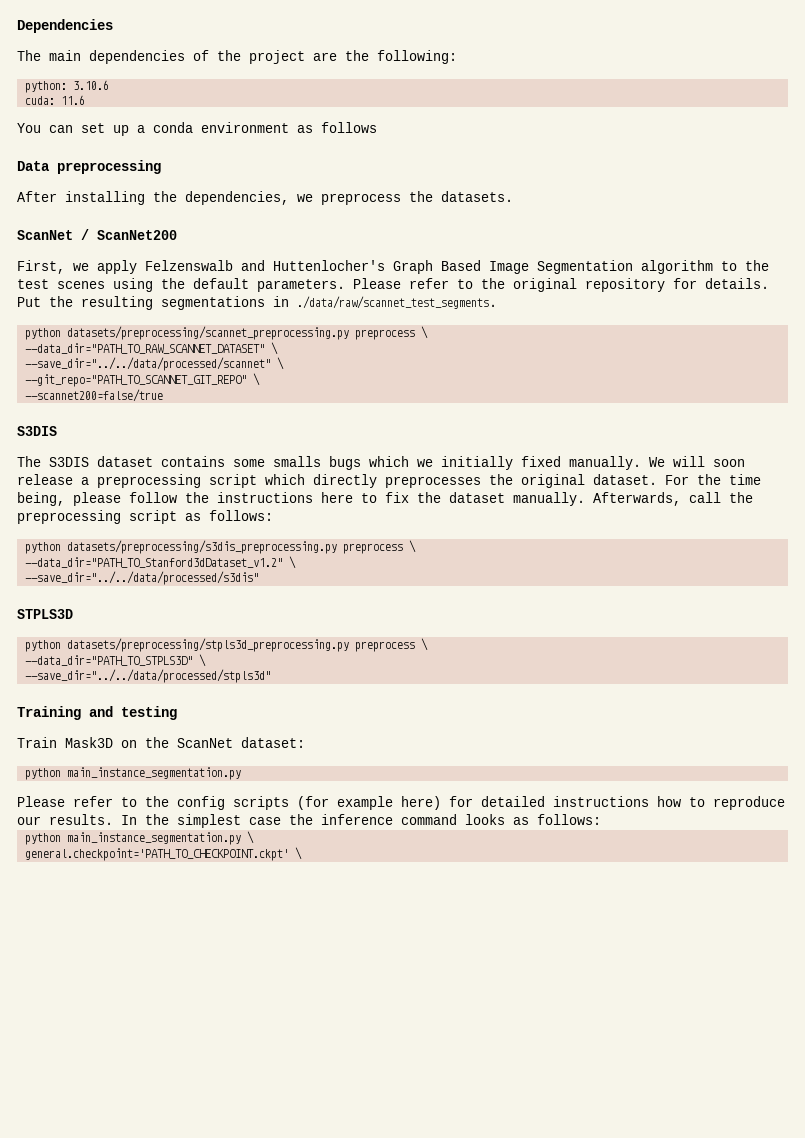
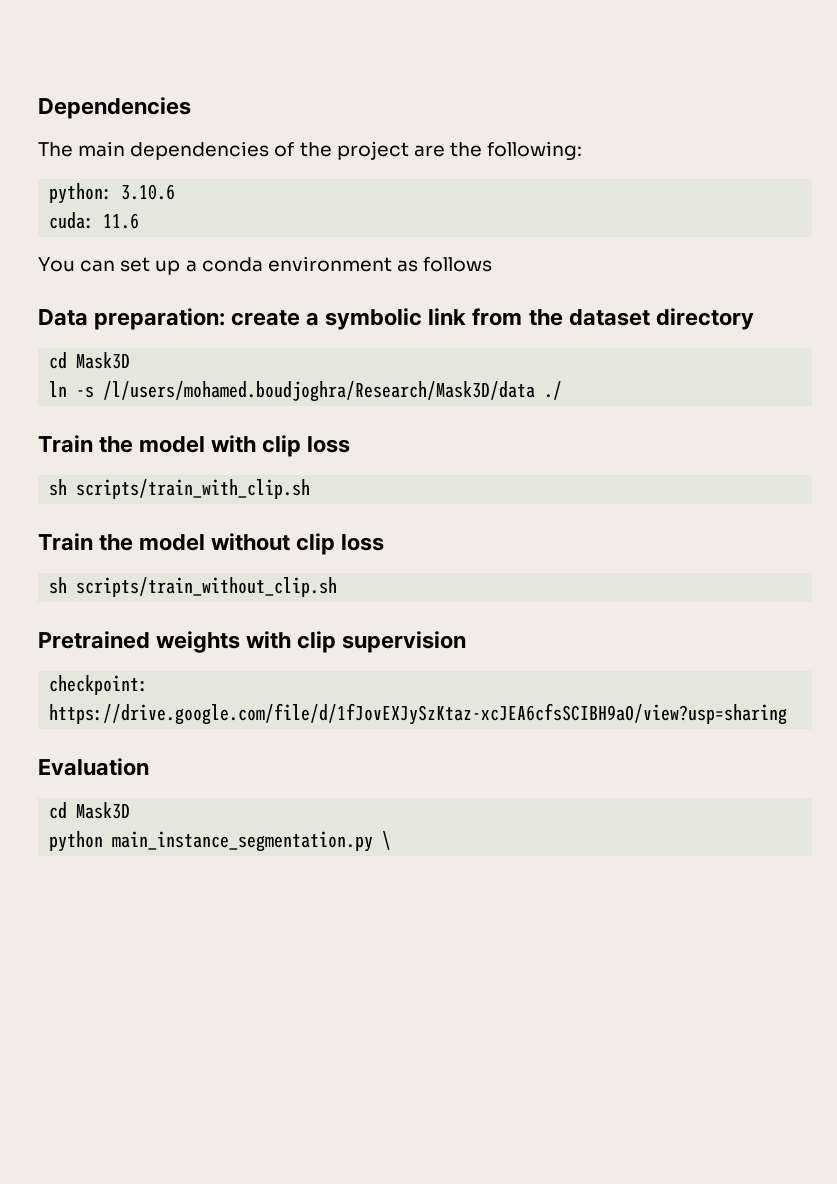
- Data preprocessing
- After installing the dependencies, we preprocess the datasets.
- ScanNet / ScanNet200
- First, we apply Felzenswalb and Huttenlocher's Graph Based Image Segmentation algorithm to the test scenes using the default parameters. Please refer to the original repository for details. Put the resulting segmentations in ./data/raw/scannet_test_segments.
- python datasets/preprocessing/scannet_preprocessing.py preprocess \
- --data_dir="PATH_TO_RAW_SCANNET_DATASET" \
- --save_dir="../../data/processed/scannet" \
- --git_repo="PATH_TO_SCANNET_GIT_REPO" \
- --scannet200=false/true
- S3DIS
- The S3DIS dataset contains some smalls bugs which we initially fixed manually. We will soon release a preprocessing script which directly preprocesses the original dataset. For the time being, please follow the instructions here to fix the dataset manually. Afterwards, call the preprocessing script as follows:
- python datasets/preprocessing/s3dis_preprocessing.py preprocess \
- --data_dir="PATH_TO_Stanford3dDataset_v1.2" \
- --save_dir="../../data/processed/s3dis"
- STPLS3D
- python datasets/preprocessing/stpls3d_preprocessing.py preprocess \
- --data_dir="PATH_TO_STPLS3D" \
- --save_dir="../../data/processed/stpls3d"
- Training and testing
- Train Mask3D on the ScanNet dataset:
- python main_instance_segmentation.py
- Please refer to the config scripts (for example here) for detailed instructions how to reproduce our results. In the simplest case the inference command looks as follows:
+ Data preparation: create a symbolic link from the dataset directory
+ cd Mask3D
+ ln -s /l/users/mohamed.boudjoghra/Research/Mask3D/data ./
+ Train the model with clip loss
+ sh scripts/train_with_clip.sh
+ Train the model without clip loss
+ sh scripts/train_without_clip.sh
+ Pretrained weights with clip supervision
+ checkpoint: https://drive.google.com/file/d/1fJovEXJySzKtaz-xcJEA6cfsSCIBH9aO/view?usp=sharing
+ Evaluation
+ cd Mask3D
- general.checkpoint='PATH_TO_CHECKPOINT.ckpt' \

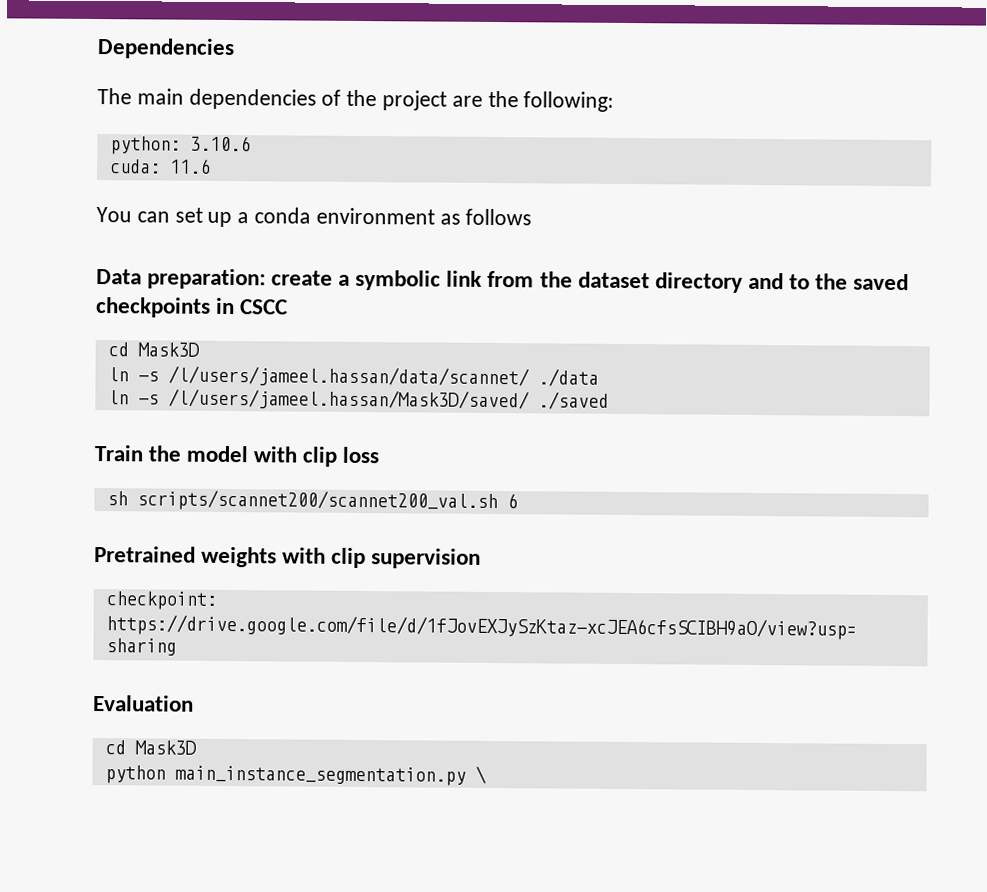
- Data preparation: create a symbolic link from the dataset directory
+ Data preparation: create a symbolic link from the dataset directory and to the saved checkpoints in CSCC
  cd Mask3D
- ln -s /l/users/mohamed.boudjoghra/Research/Mask3D/data ./
+ ln -s /l/users/jameel.hassan/data/scannet/ ./data
+ ln -s /l/users/jameel.hassan/Mask3D/saved/ ./saved
- sh scripts/train_with_clip.sh
- Train the model without clip loss
- sh scripts/train_without_clip.sh
+ sh scripts/scannet200/scannet200_val.sh 6

